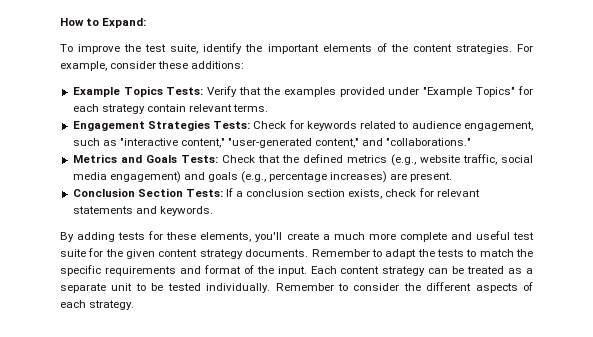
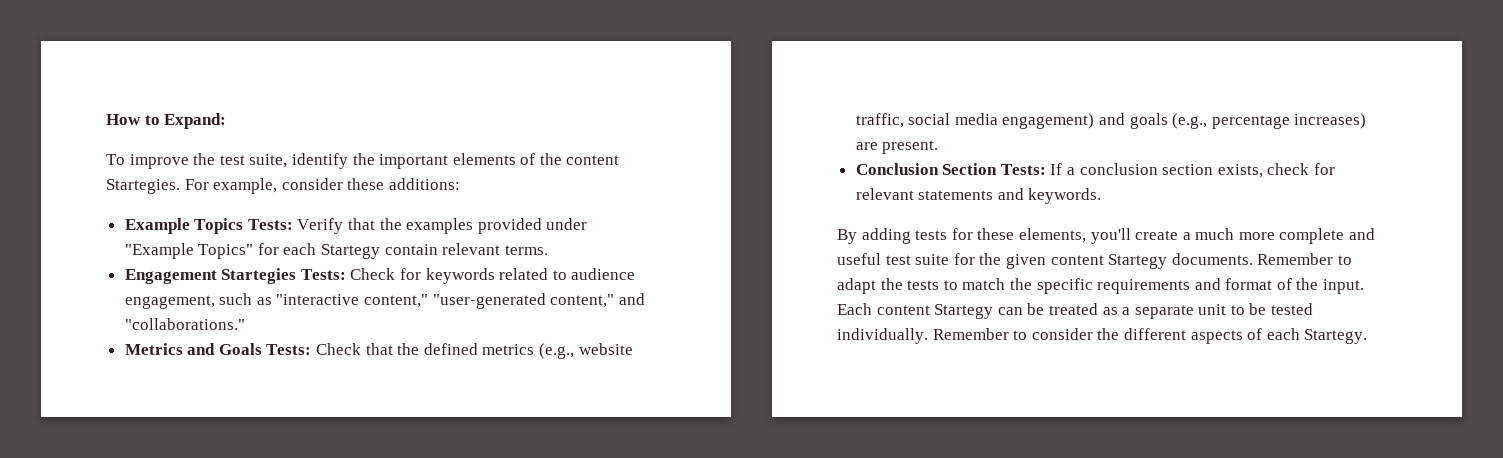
- To improve the test suite, identify the important elements of the content strategies.
+ To improve the test suite, identify the important elements of the content Startegies.
- Example Topics Tests: Verify that the examples provided under "Example Topics" for each strategy contain relevant terms.
+ Example Topics Tests: Verify that the examples provided under "Example Topics" for each Startegy contain relevant terms.
- Engagement Strategies Tests: Check for keywords related to audience engagement, such as "interactive content," "user-generated content," and "collaborations."
+ Engagement Startegies Tests: Check for keywords related to audience engagement, such as "interactive content," "user-generated content," and "collaborations."
- By adding tests for these elements, you'll create a much more complete and useful test suite for the given content strategy documents.
+ By adding tests for these elements, you'll create a much more complete and useful test suite for the given content Startegy documents.
- Each content strategy can be treated as a separate unit to be tested individually.
+ Each content Startegy can be treated as a separate unit to be tested individually.
- Remember to consider the different aspects of each strategy.
+ Remember to consider the different aspects of each Startegy.

